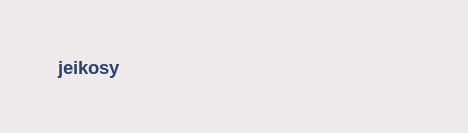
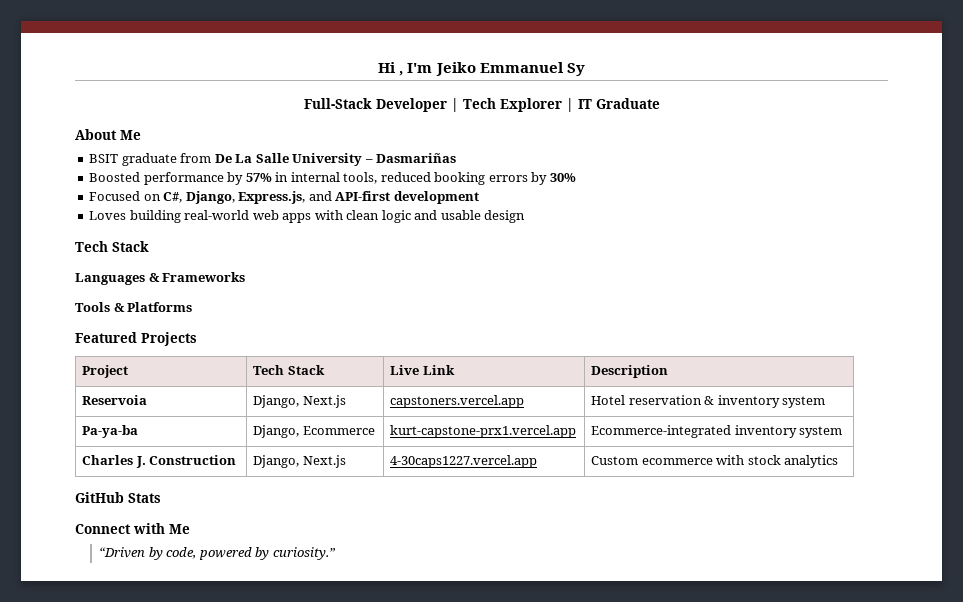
- jeikosy
+ Hi , I'm Jeiko Emmanuel Sy
+ Full-Stack Developer | Tech Explorer | IT Graduate
+ About Me
+ BSIT graduate from De La Salle University – Dasmariñas
+ Boosted performance by 57% in internal tools, reduced booking errors by 30%
+ Focused on C#, Django, Express.js, and API-first development
+ Loves building real-world web apps with clean logic and usable design
+ Tech Stack
+ Languages & Frameworks
+ Tools & Platforms
+ Featured Projects
+ Project | Tech Stack | Live Link | Description
+ Reservoia | Django, Next.js | capstoners.vercel.app | Hotel reservation & inventory system
+ Pa-ya-ba | Django, Ecommerce | kurt-capstone-prx1.vercel.app | Ecommerce-integrated inventory system
+ Charles J. Construction | Django, Next.js | 4-30caps1227.vercel.app | Custom ecommerce with stock analytics
+ GitHub Stats
+ Connect with Me
+ “Driven by code, powered by curiosity.”

